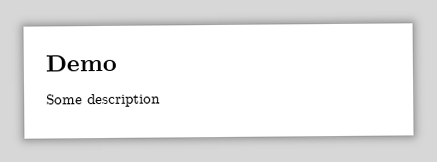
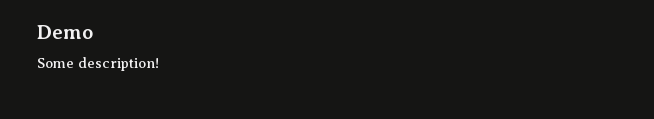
- Some description
+ Some description!

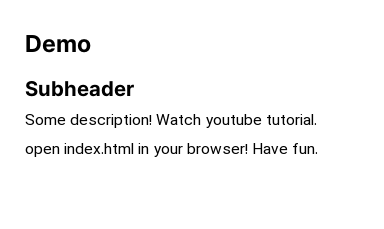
+ Subheader
+ Watch youtube tutorial.
+ open index.html in your browser! Have fun.

